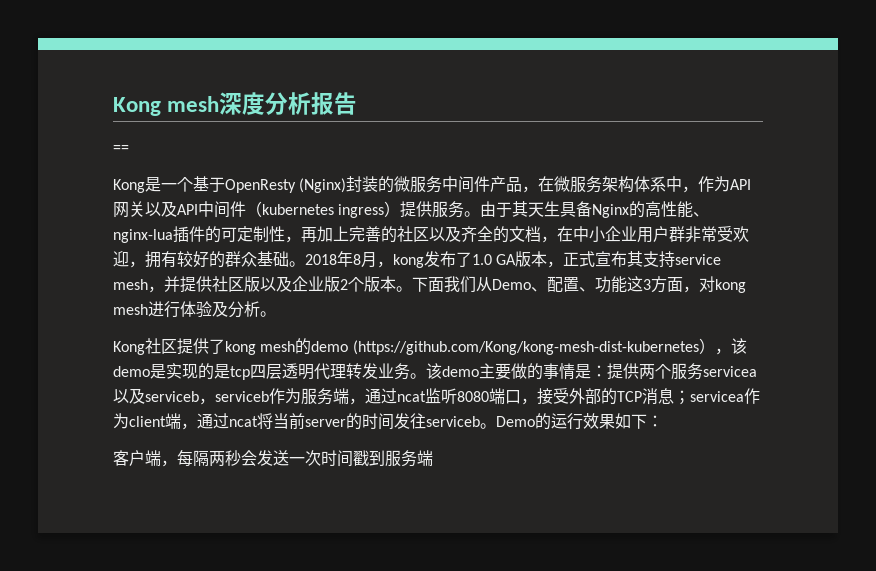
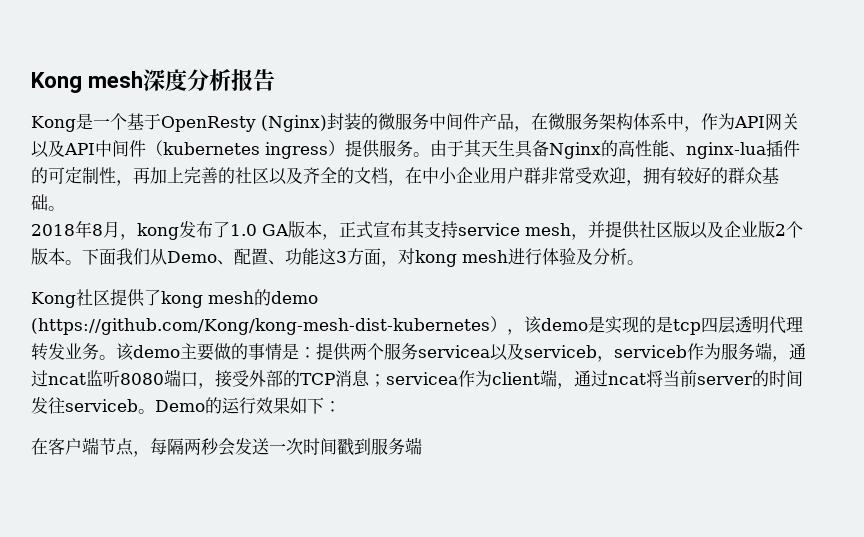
- ==
- 由于其天生具备Nginx的高性能、nginx-lua插件的可定制性，再加上完善的社区以及齐全的文档，在中小企业用户群非常受欢迎，拥有较好的群众基础。2018年8月，kong发布了1.0 GA版本，正式宣布其支持service mesh，并提供社区版以及企业版2个版本。
+ 由于其天生具备Nginx的高性能、nginx-lua插件的可定制性，再加上完善的社区以及齐全的文档，在中小企业用户群非常受欢迎，拥有较好的群众基础。
+ 2018年8月，kong发布了1.0 GA版本，正式宣布其支持service mesh，并提供社区版以及企业版2个版本。
- 客户端，每隔两秒会发送一次时间戳到服务端
+ 在客户端节点，每隔两秒会发送一次时间戳到服务端

